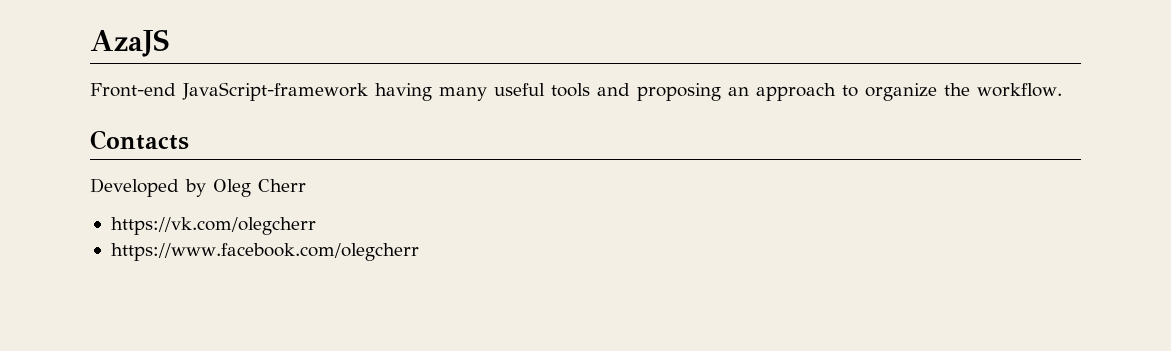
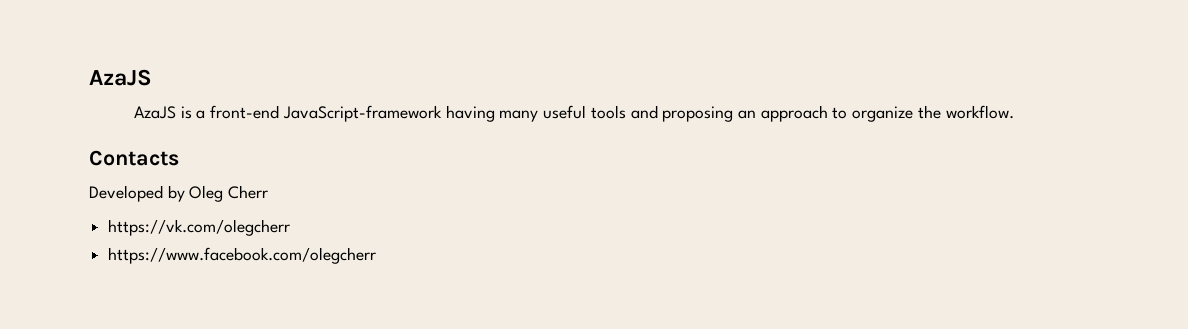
- Front-end JavaScript-framework having many useful tools and proposing an approach to organize the workflow.
+ AzaJS is a front-end JavaScript-framework having many useful tools and proposing an approach to organize the workflow.

